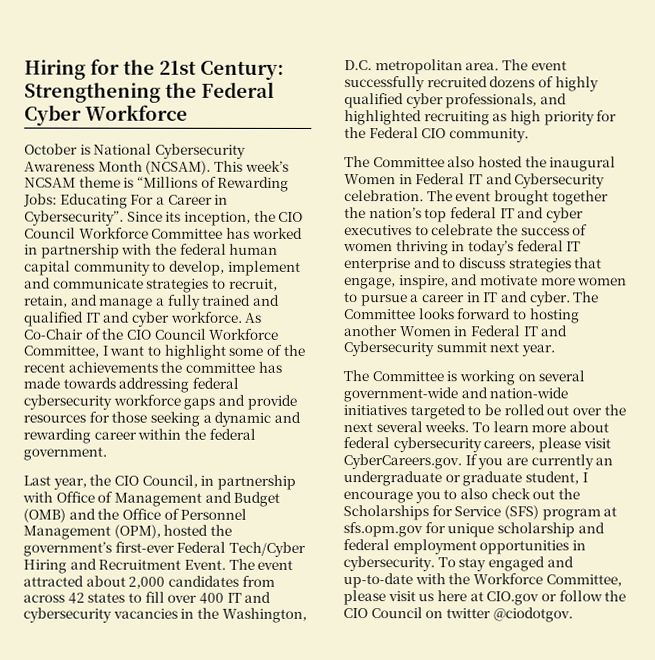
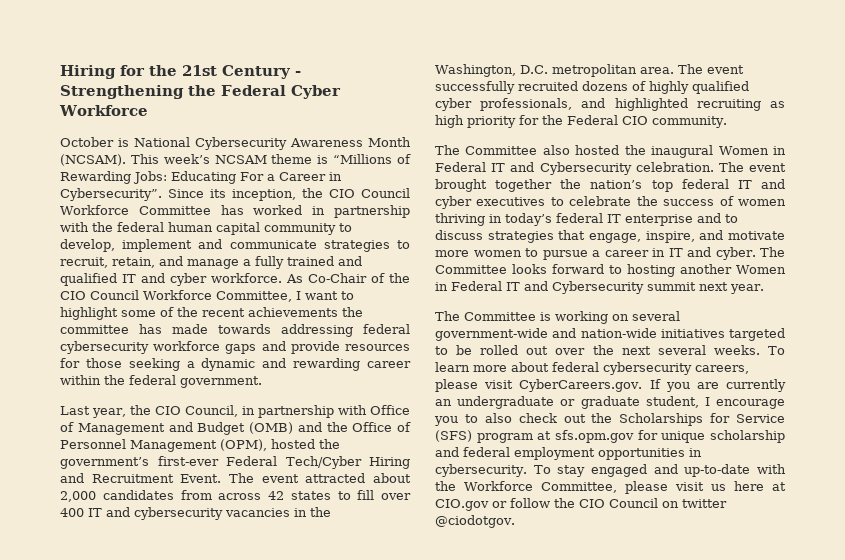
- Hiring for the 21st Century: Strengthening the Federal Cyber Workforce
+ Hiring for the 21st Century - Strengthening the Federal Cyber Workforce

